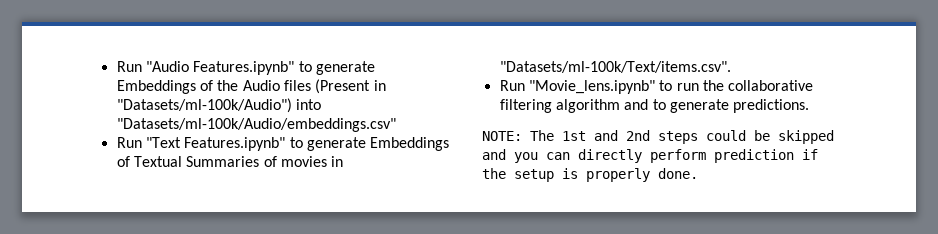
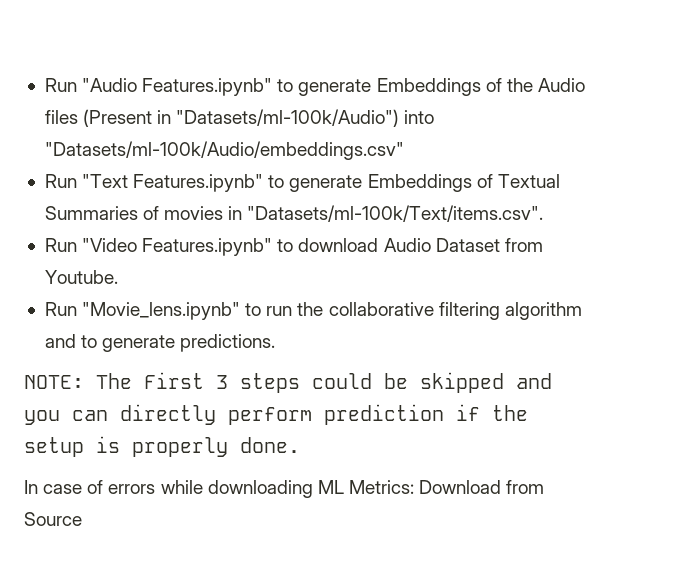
+ Run "Video Features.ipynb" to download Audio Dataset from Youtube.
- NOTE: The 1st and 2nd steps could be skipped and you can directly perform prediction if the setup is properly done.
+ NOTE: The First 3 steps could be skipped and you can directly perform prediction if the setup is properly done.
+ In case of errors while downloading ML Metrics: Download from Source

